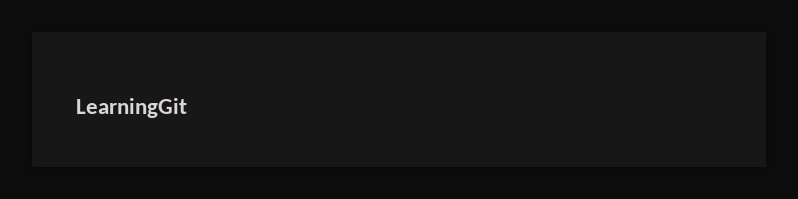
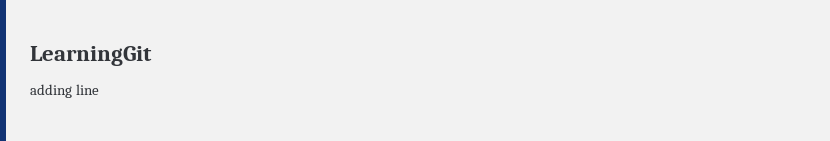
+ adding line

